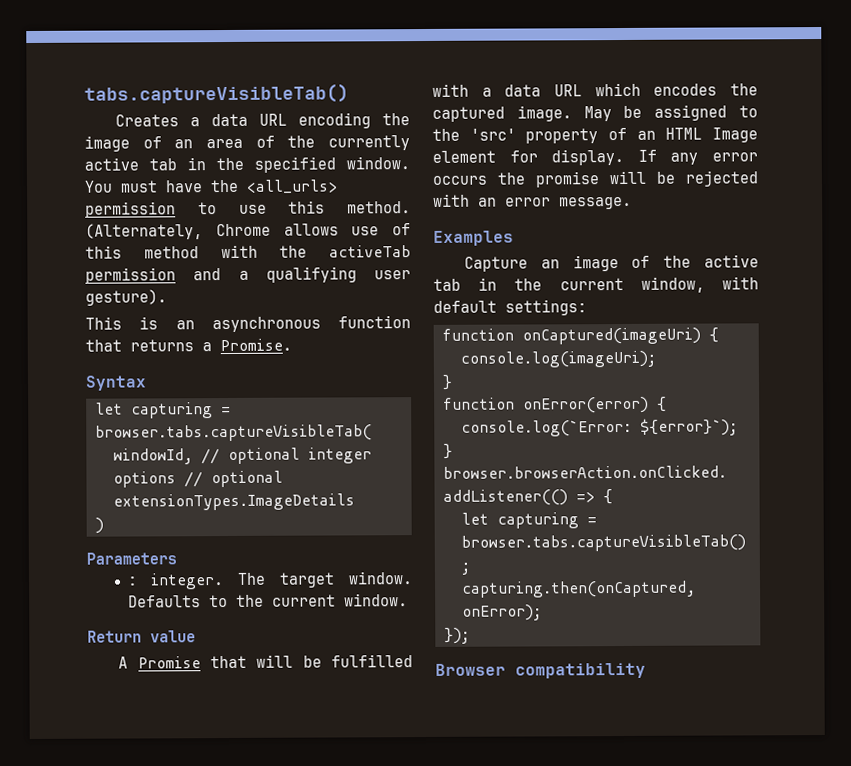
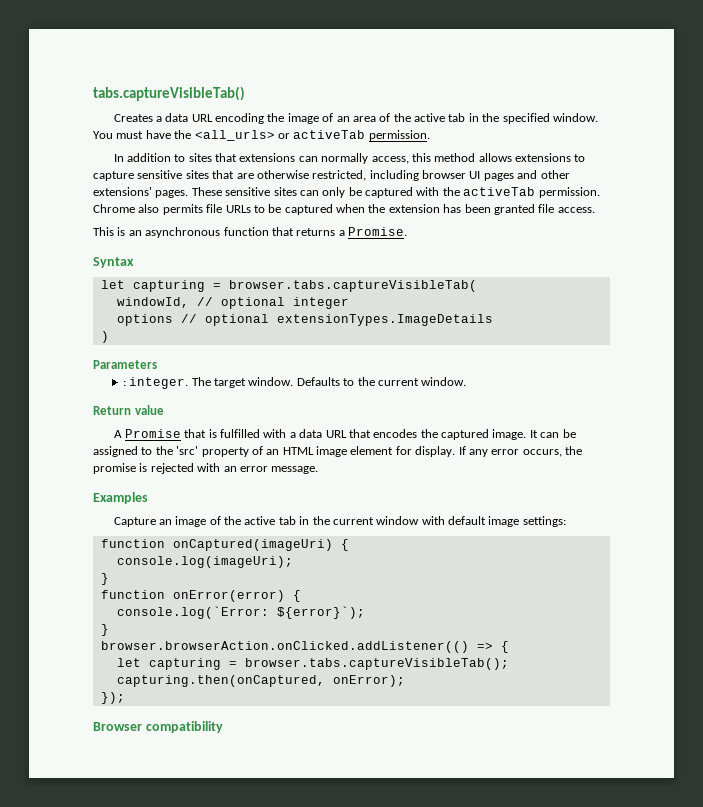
- Creates a data URL encoding the image of an area of the currently active tab in the specified window.
+ Creates a data URL encoding the image of an area of the active tab in the specified window.
- You must have the <all_urls> permission to use this method. (Alternately, Chrome allows use of this method with the activeTab permission and a qualifying user gesture).
+ You must have the <all_urls> or activeTab permission.
+ In addition to sites that extensions can normally access, this method allows extensions to capture sensitive sites that are otherwise restricted, including browser UI pages and other extensions' pages. These sensitive sites can only be captured with the activeTab permission. Chrome also permits file URLs to be captured when the extension has been granted file access.
- A Promise that will be fulfilled with a data URL which encodes the captured image.
+ A Promise that is fulfilled with a data URL that encodes the captured image.
- May be assigned to the 'src' property of an HTML Image element for display.
+ It can be assigned to the 'src' property of an HTML image element for display.
- If any error occurs the promise will be rejected with an error message.
+ If any error occurs, the promise is rejected with an error message.
- Capture an image of the active tab in the current window, with default settings:
+ Capture an image of the active tab in the current window with default image settings:

